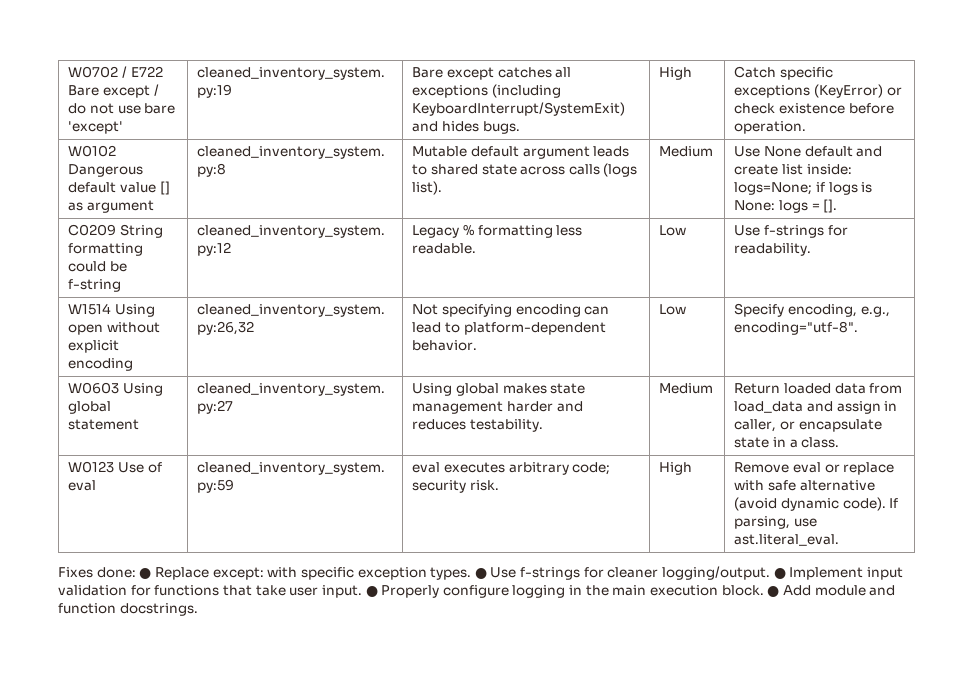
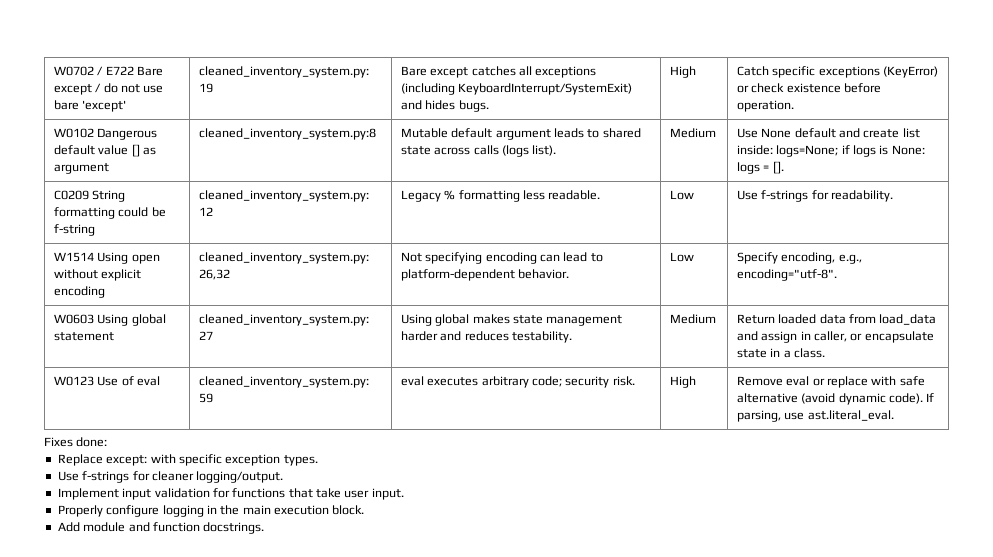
- Fixes done: ● Replace except: with specific exception types. ● Use f-strings for cleaner logging/output. ● Implement input validation for functions that take user input. ● Properly configure logging in the main execution block. ● Add module and function docstrings.
+ Fixes done:
+ Replace except: with specific exception types.
+ Use f-strings for cleaner logging/output.
+ Implement input validation for functions that take user input.
+ Properly configure logging in the main execution block.
+ Add module and function docstrings.

